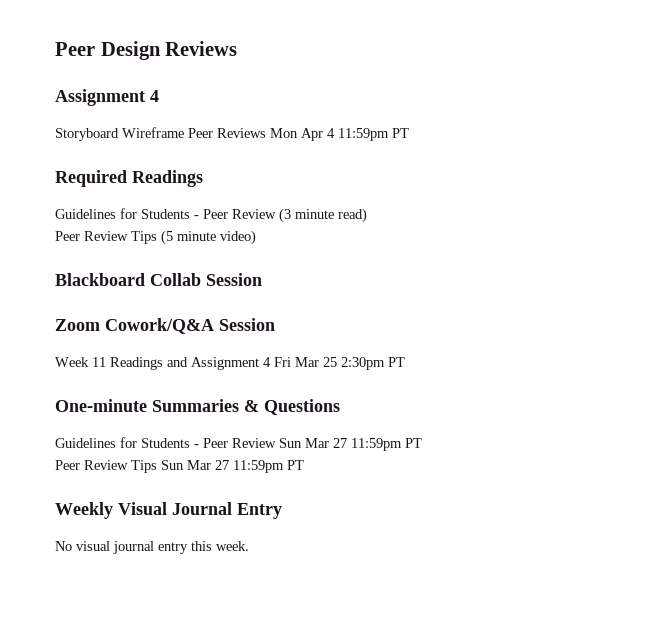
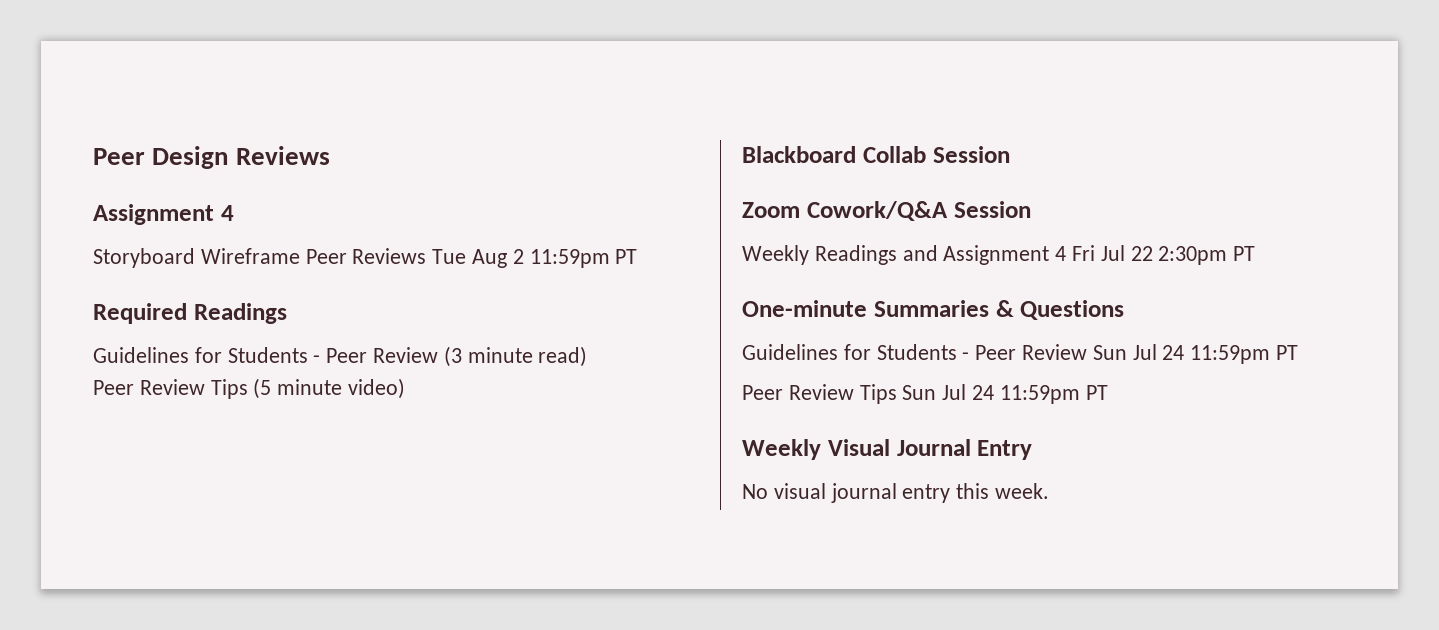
- Storyboard Wireframe Peer Reviews Mon Apr 4 11:59pm PT
+ Storyboard Wireframe Peer Reviews Tue Aug 2 11:59pm PT
- Week 11 Readings and Assignment 4 Fri Mar 25 2:30pm PT
+ Weekly Readings and Assignment 4 Fri Jul 22 2:30pm PT
- Guidelines for Students - Peer Review Sun Mar 27 11:59pm PT
+ Guidelines for Students - Peer Review Sun Jul 24 11:59pm PT
- Peer Review Tips Sun Mar 27 11:59pm PT
+ Peer Review Tips Sun Jul 24 11:59pm PT

